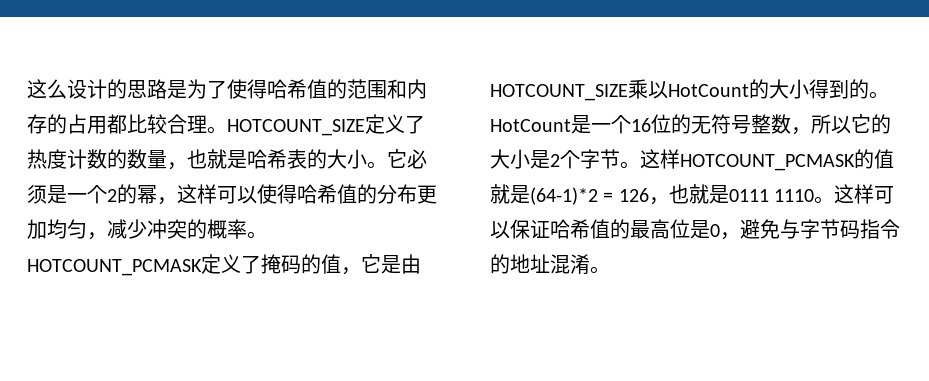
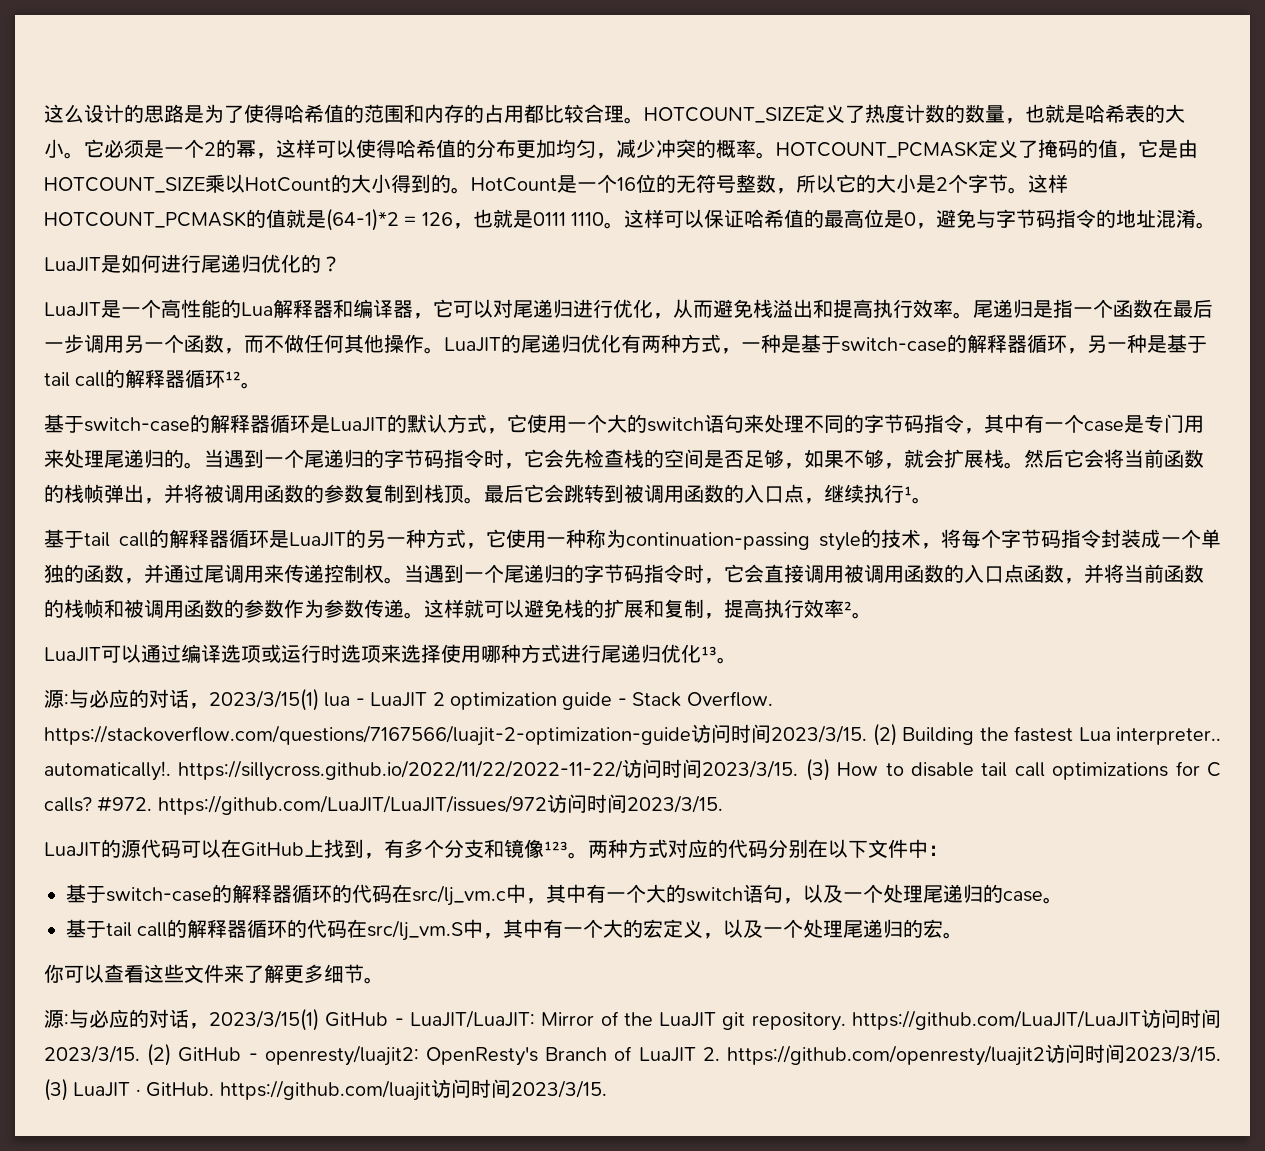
+ LuaJIT是如何进行尾递归优化的？
+ LuaJIT是一个高性能的Lua解释器和编译器，它可以对尾递归进行优化，从而避免栈溢出和提高执行效率。尾递归是指一个函数在最后一步调用另一个函数，而不做任何其他操作。LuaJIT的尾递归优化有两种方式，一种是基于switch-case的解释器循环，另一种是基于tail call的解释器循环¹²。
+ 基于switch-case的解释器循环是LuaJIT的默认方式，它使用一个大的switch语句来处理不同的字节码指令，其中有一个case是专门用来处理尾递归的。当遇到一个尾递归的字节码指令时，它会先检查栈的空间是否足够，如果不够，就会扩展栈。然后它会将当前函数的栈帧弹出，并将被调用函数的参数复制到栈顶。最后它会跳转到被调用函数的入口点，继续执行¹。
+ 基于tail call的解释器循环是LuaJIT的另一种方式，它使用一种称为continuation-passing style的技术，将每个字节码指令封装成一个单独的函数，并通过尾调用来传递控制权。当遇到一个尾递归的字节码指令时，它会直接调用被调用函数的入口点函数，并将当前函数的栈帧和被调用函数的参数作为参数传递。这样就可以避免栈的扩展和复制，提高执行效率²。
+ LuaJIT可以通过编译选项或运行时选项来选择使用哪种方式进行尾递归优化¹³。
+ 源:与必应的对话，2023/3/15(1) lua - LuaJIT 2 optimization guide - Stack Overflow. https://stackoverflow.com/questions/7167566/luajit-2-optimization-guide访问时间2023/3/15. (2) Building the fastest Lua interpreter.. automatically!. https://sillycross.github.io/2022/11/22/2022-11-22/访问时间2023/3/15. (3) How to disable tail call optimizations for C calls? #972. https://github.com/LuaJIT/LuaJIT/issues/972访问时间2023/3/15.
+ LuaJIT的源代码可以在GitHub上找到，有多个分支和镜像¹²³。两种方式对应的代码分别在以下文件中：
+ 基于switch-case的解释器循环的代码在src/lj_vm.c中，其中有一个大的switch语句，以及一个处理尾递归的case。
+ 基于tail call的解释器循环的代码在src/lj_vm.S中，其中有一个大的宏定义，以及一个处理尾递归的宏。
+ 你可以查看这些文件来了解更多细节。
+ 源:与必应的对话，2023/3/15(1) GitHub - LuaJIT/LuaJIT: Mirror of the LuaJIT git repository. https://github.com/LuaJIT/LuaJIT访问时间2023/3/15. (2) GitHub - openresty/luajit2: OpenResty's Branch of LuaJIT 2. https://github.com/openresty/luajit2访问时间2023/3/15. (3) LuaJIT · GitHub. https://github.com/luajit访问时间2023/3/15.

